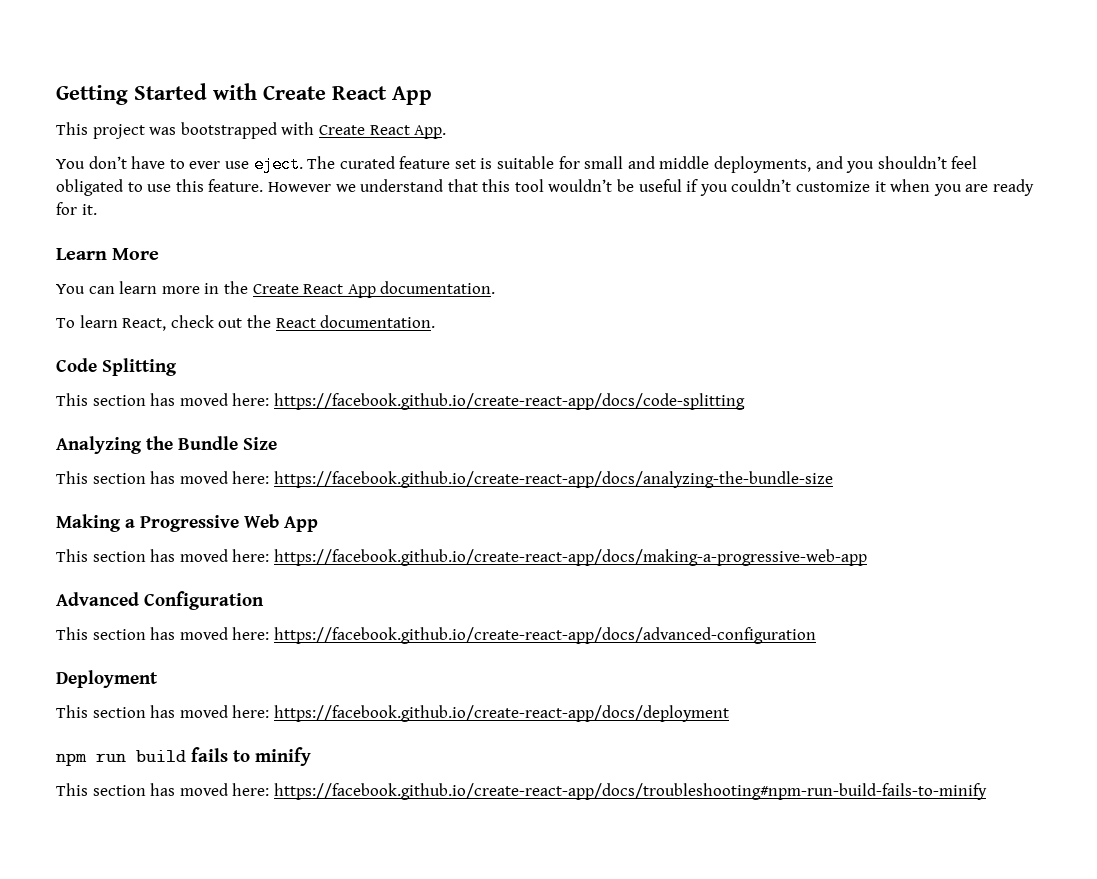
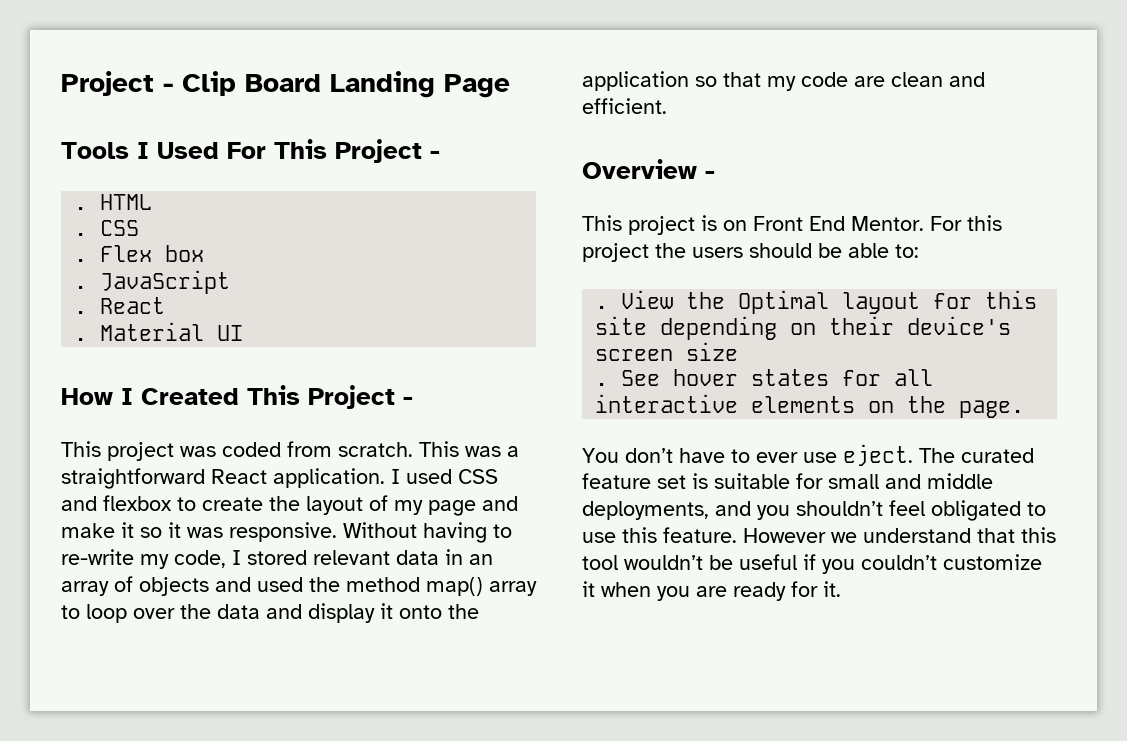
- Getting Started with Create React App
- This project was bootstrapped with Create React App.
+ Project - Clip Board Landing Page
+ Tools I Used For This Project -
+ . HTML
+ . CSS
+ . Flex box
+ . JavaScript
+ . React
+ . Material UI
+ How I Created This Project -
+ This project was coded from scratch. This was a straightforward React application. I used CSS and flexbox to create the layout of my page and make it so it was responsive. Without having to re-write my code, I stored relevant data in an array of objects and used the method map() array to loop over the data and display it onto the application so that my code are clean and efficient.
+ Overview -
+ This project is on Front End Mentor. For this project the users should be able to:
+ . View the Optimal layout for this site depending on their device's screen size
+ . See hover states for all interactive elements on the page.
- Learn More
- You can learn more in the Create React App documentation.
- To learn React, check out the React documentation.
- Code Splitting
- This section has moved here: https://facebook.github.io/create-react-app/docs/code-splitting
- Analyzing the Bundle Size
- This section has moved here: https://facebook.github.io/create-react-app/docs/analyzing-the-bundle-size
- Making a Progressive Web App
- This section has moved here: https://facebook.github.io/create-react-app/docs/making-a-progressive-web-app
- Advanced Configuration
- This section has moved here: https://facebook.github.io/create-react-app/docs/advanced-configuration
- Deployment
- This section has moved here: https://facebook.github.io/create-react-app/docs/deployment
- npm run build fails to minify
- This section has moved here: https://facebook.github.io/create-react-app/docs/troubleshooting#npm-run-build-fails-to-minify

